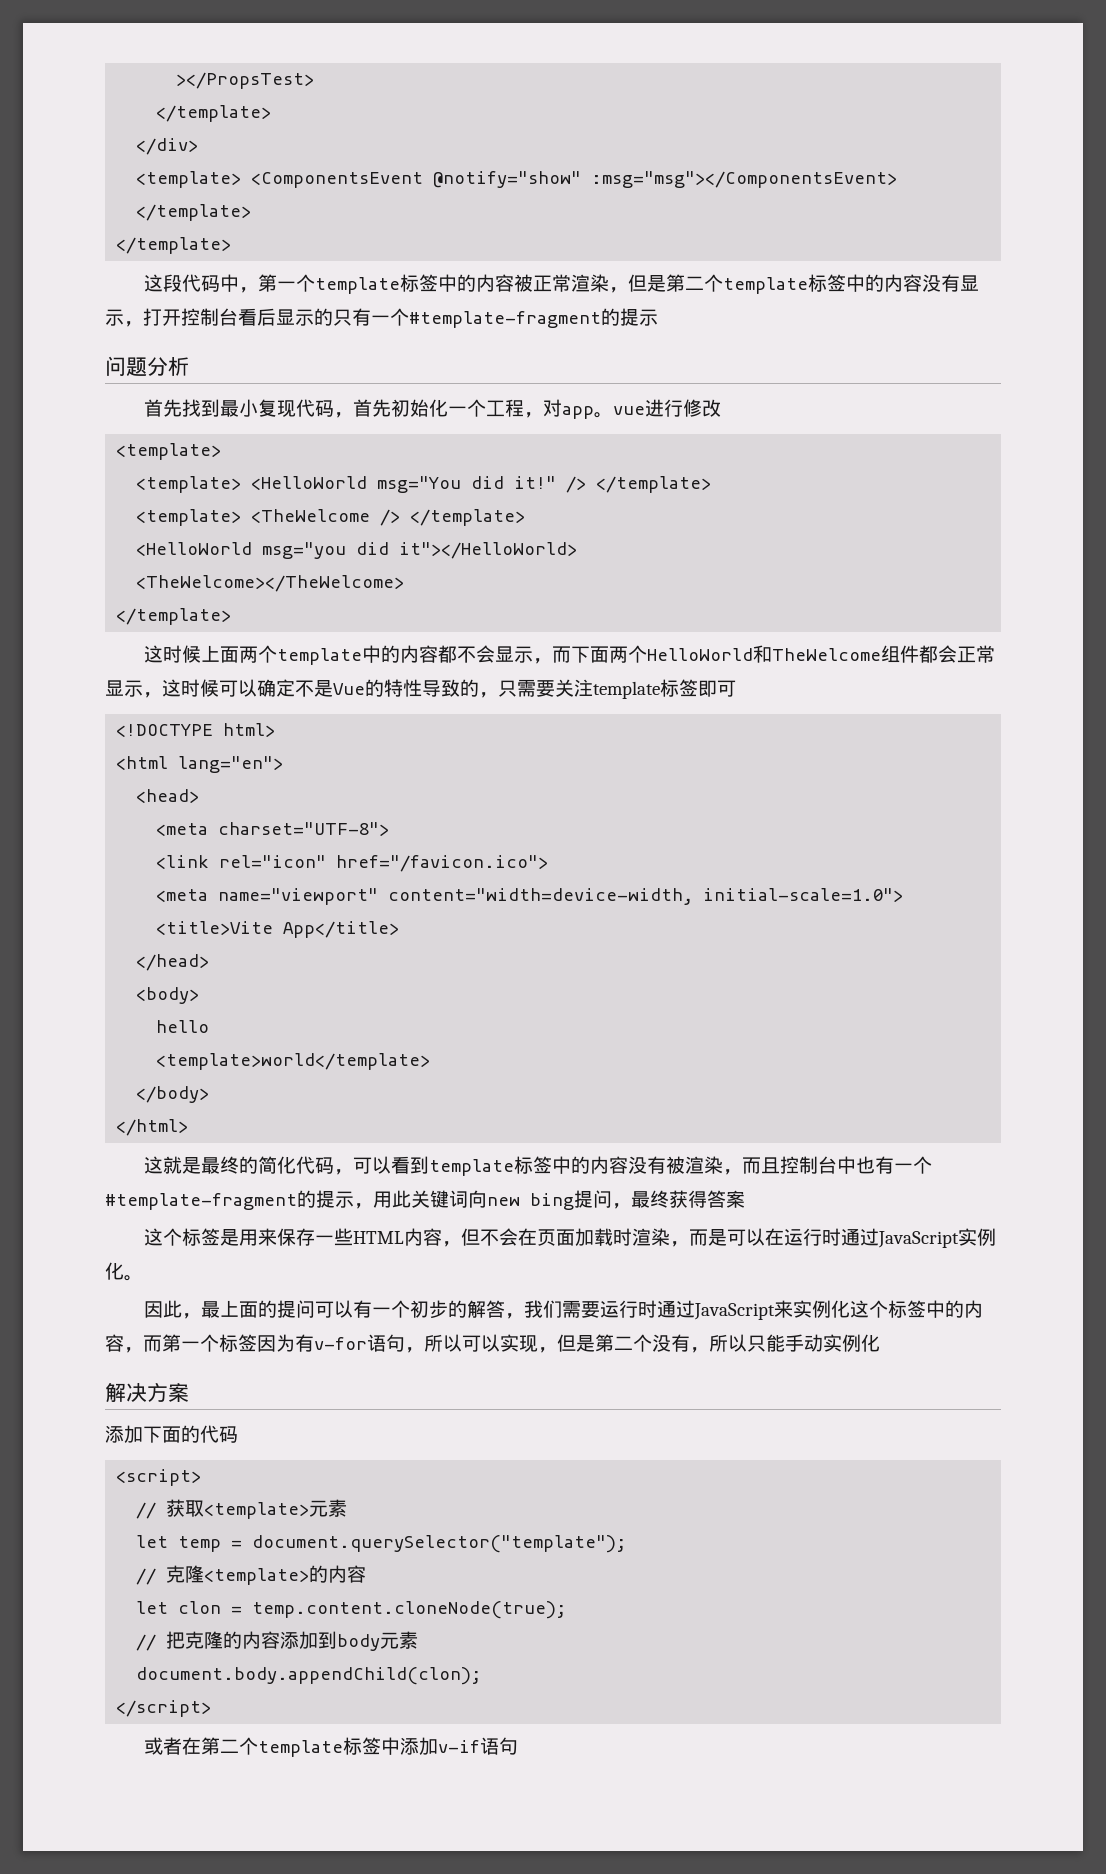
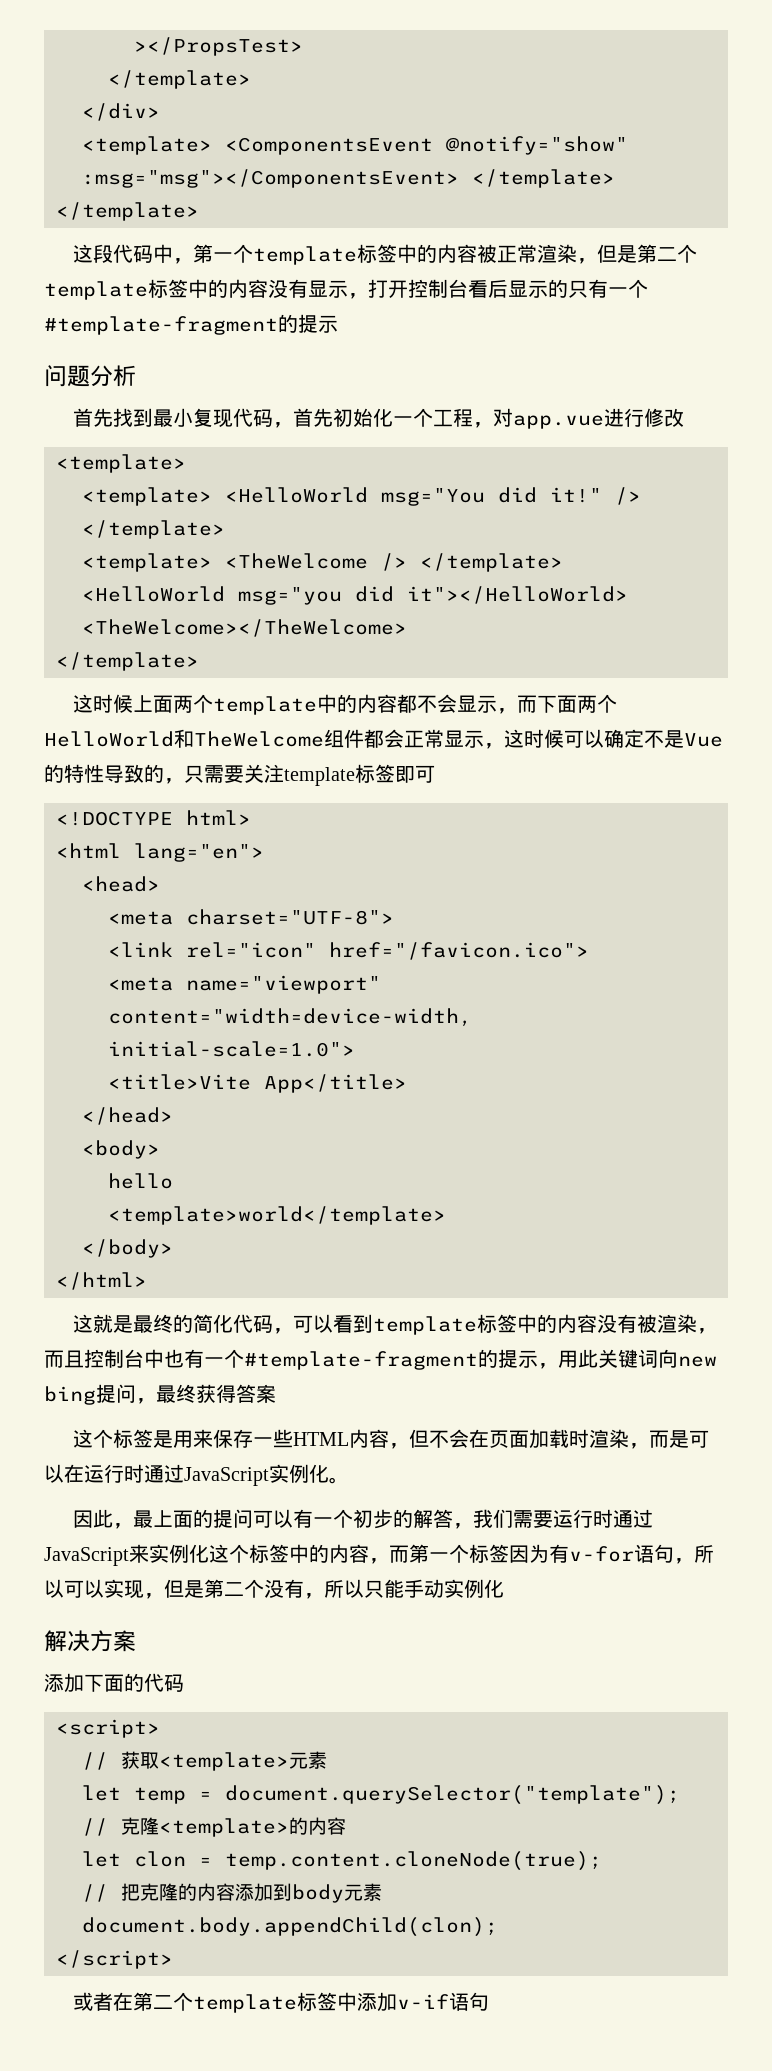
- 首先找到最小复现代码，首先初始化一个工程，对app。vue进行修改
+ 首先找到最小复现代码，首先初始化一个工程，对app.vue进行修改

